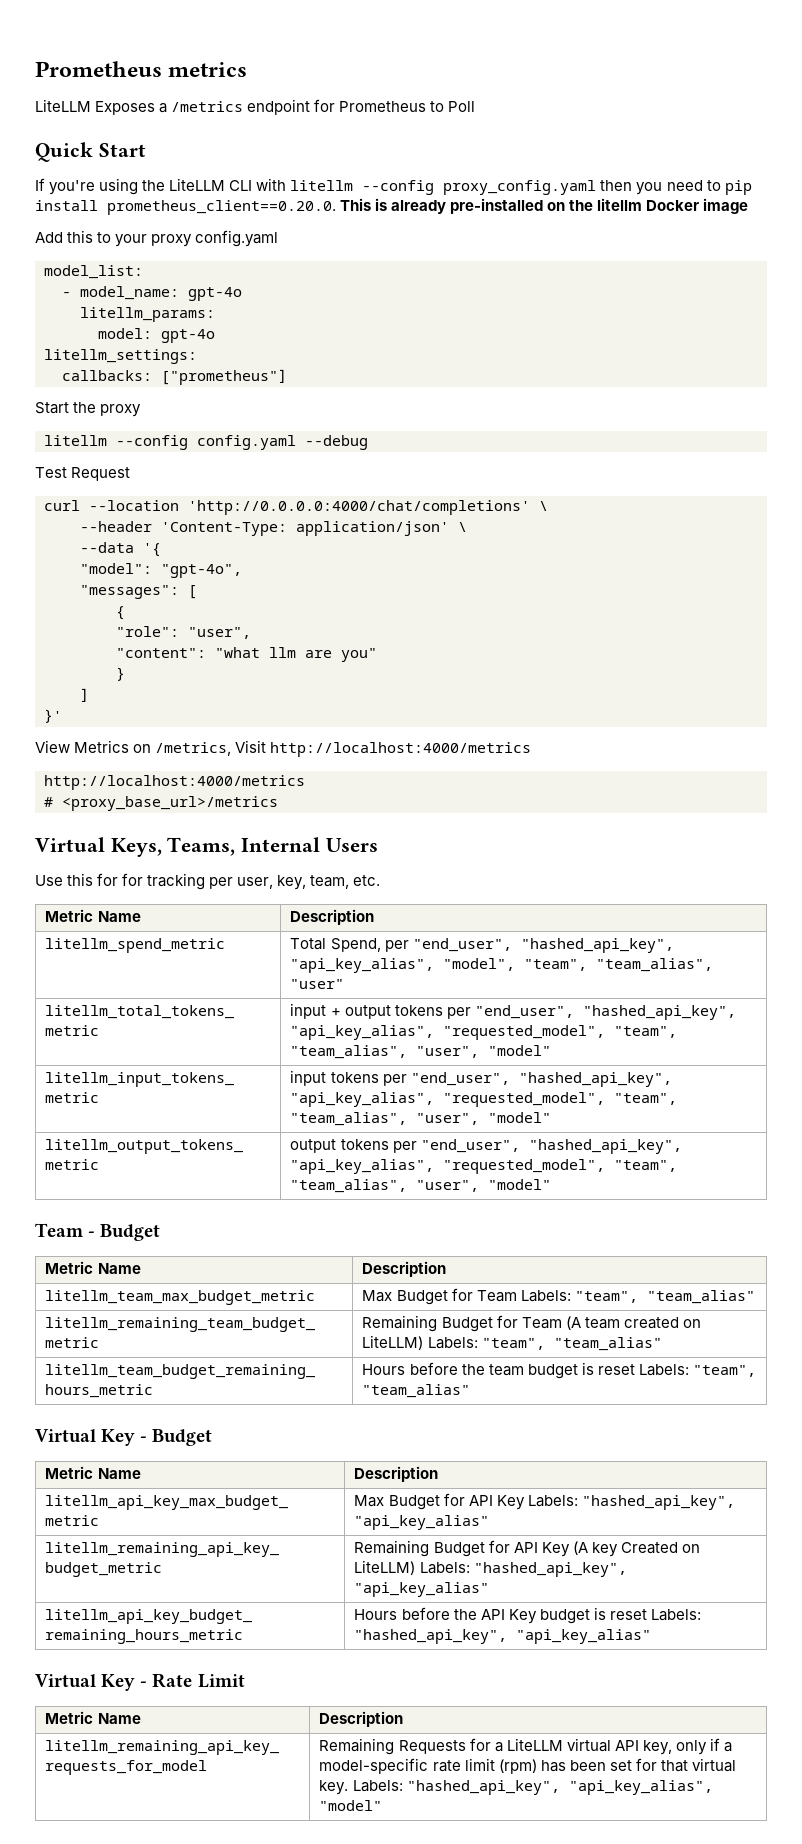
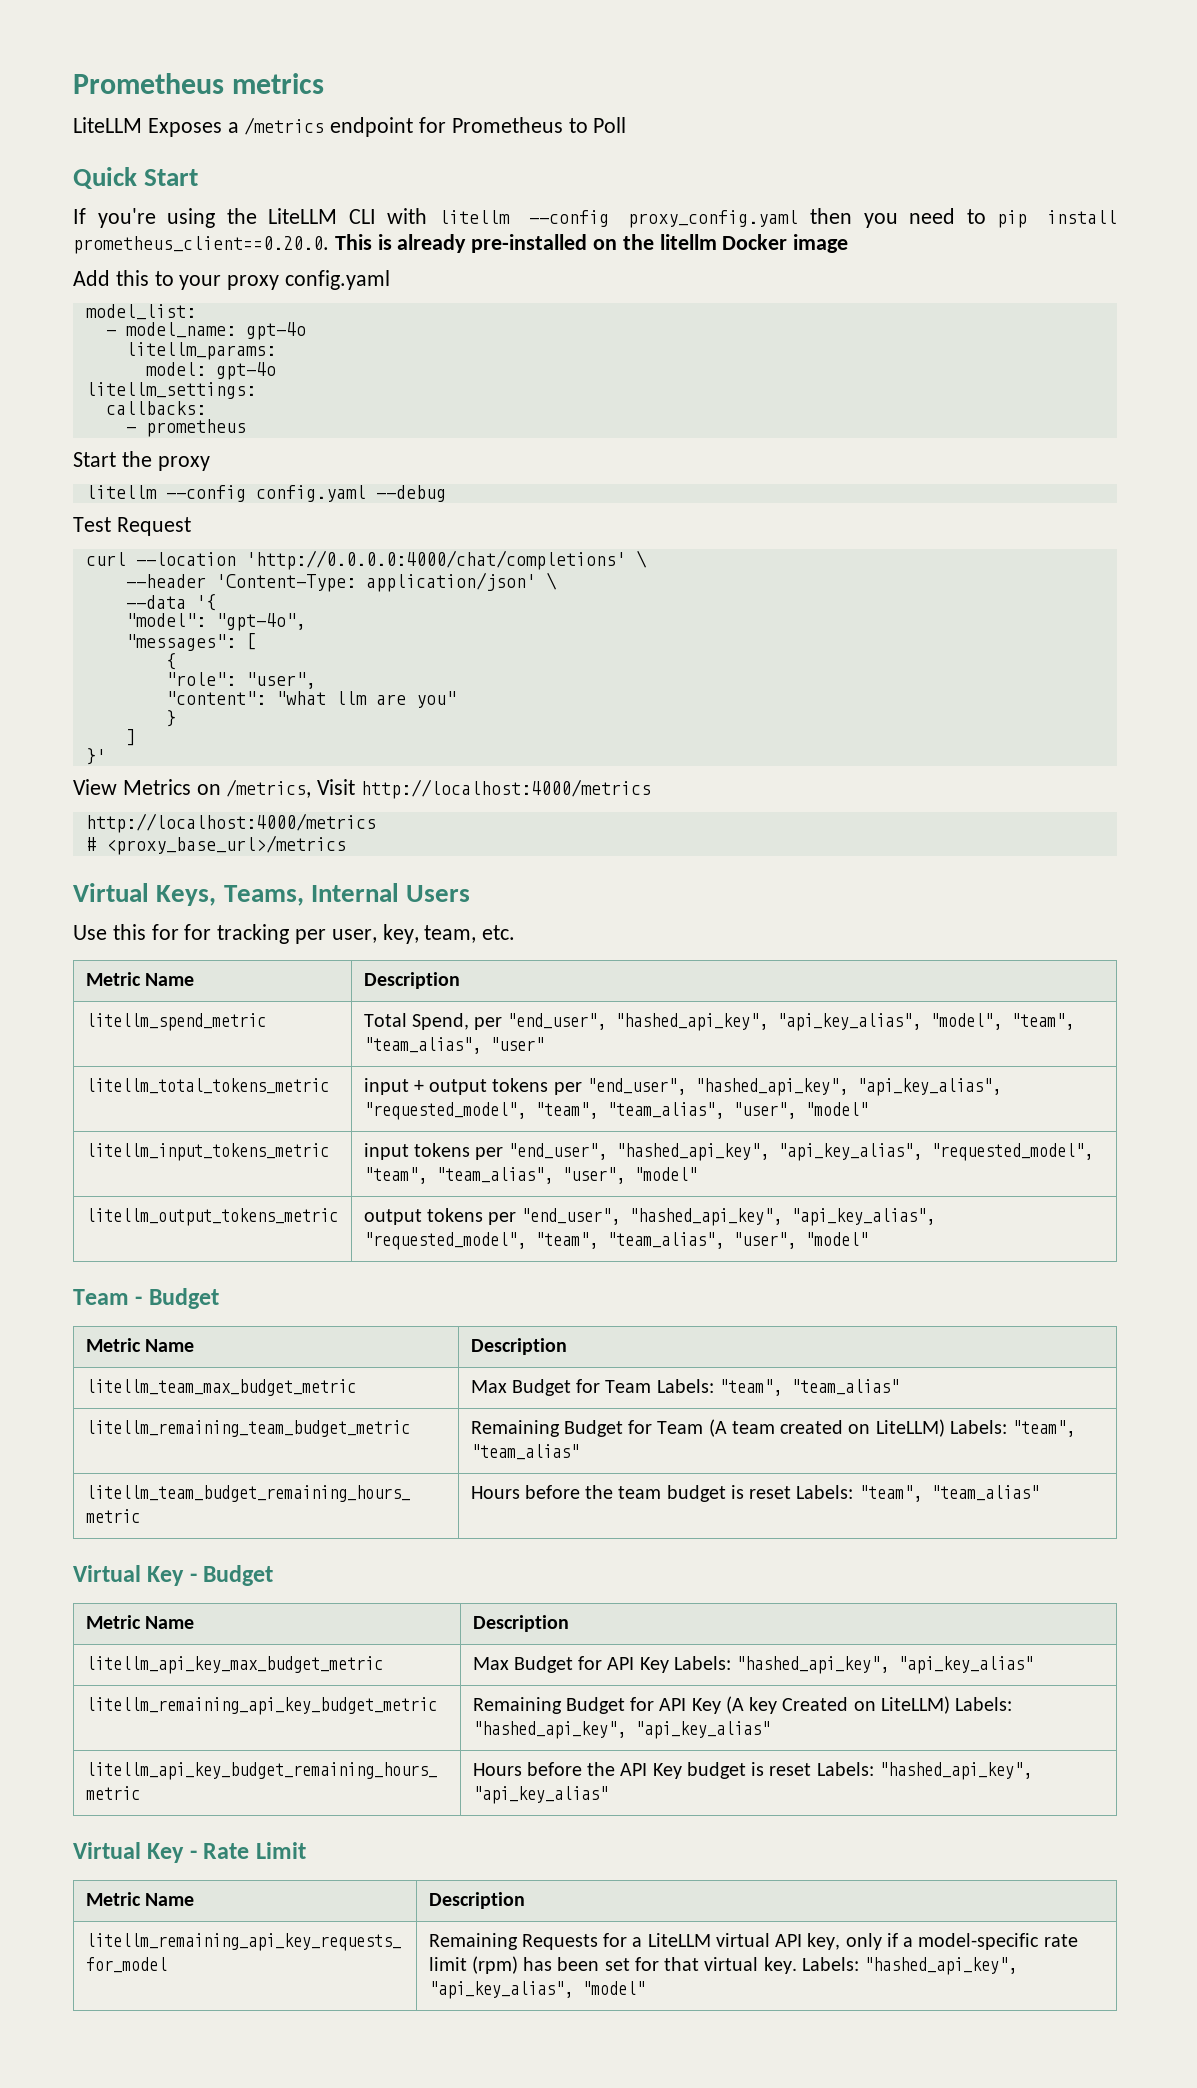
- callbacks: ["prometheus"]
+ callbacks:
+ - prometheus

